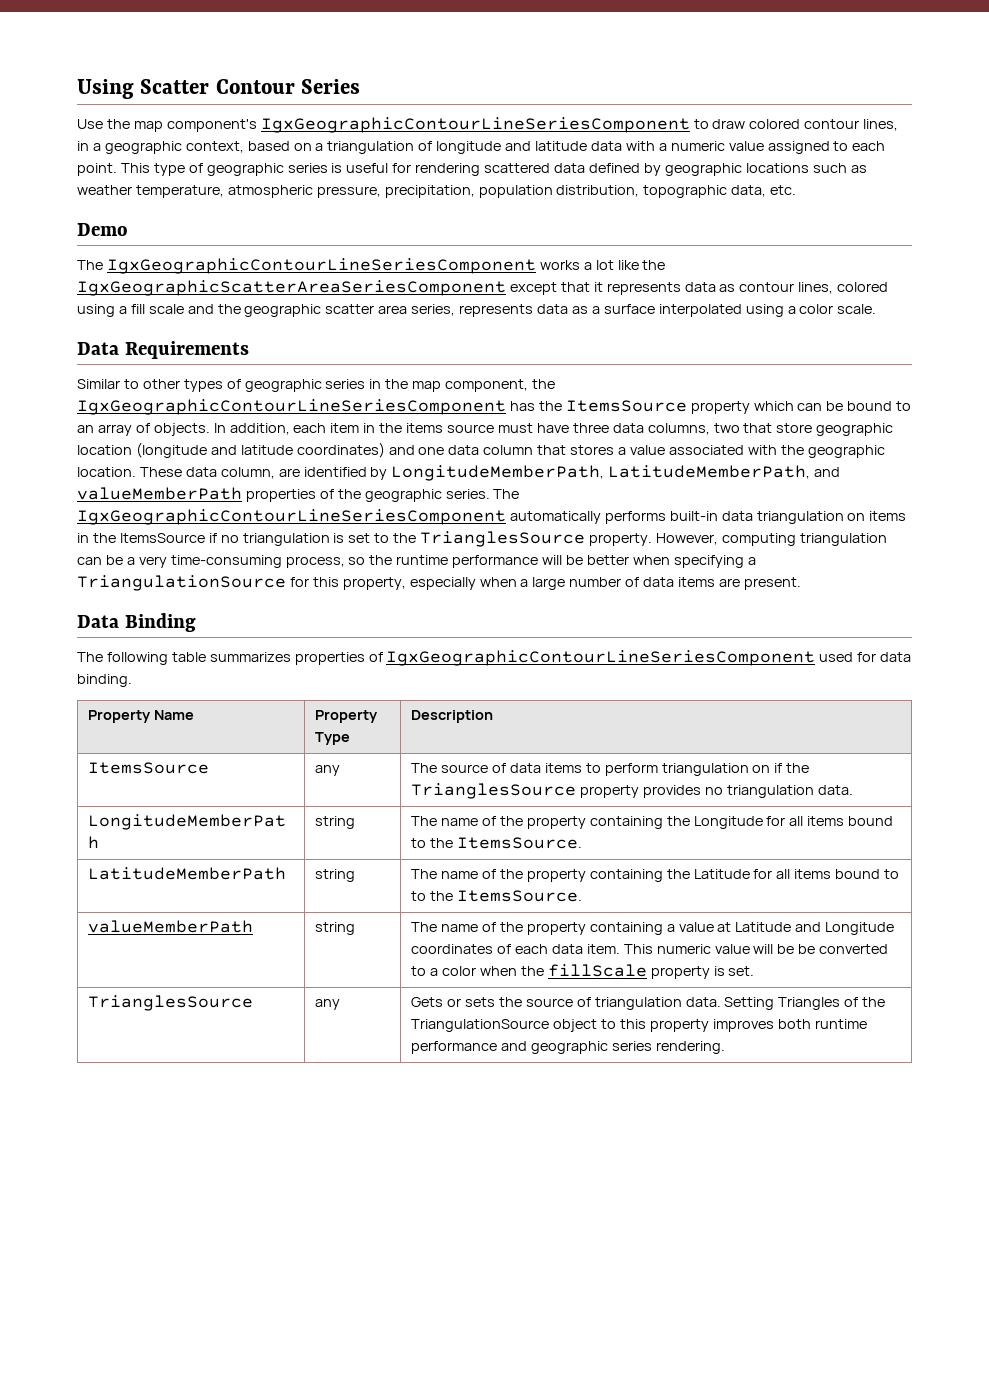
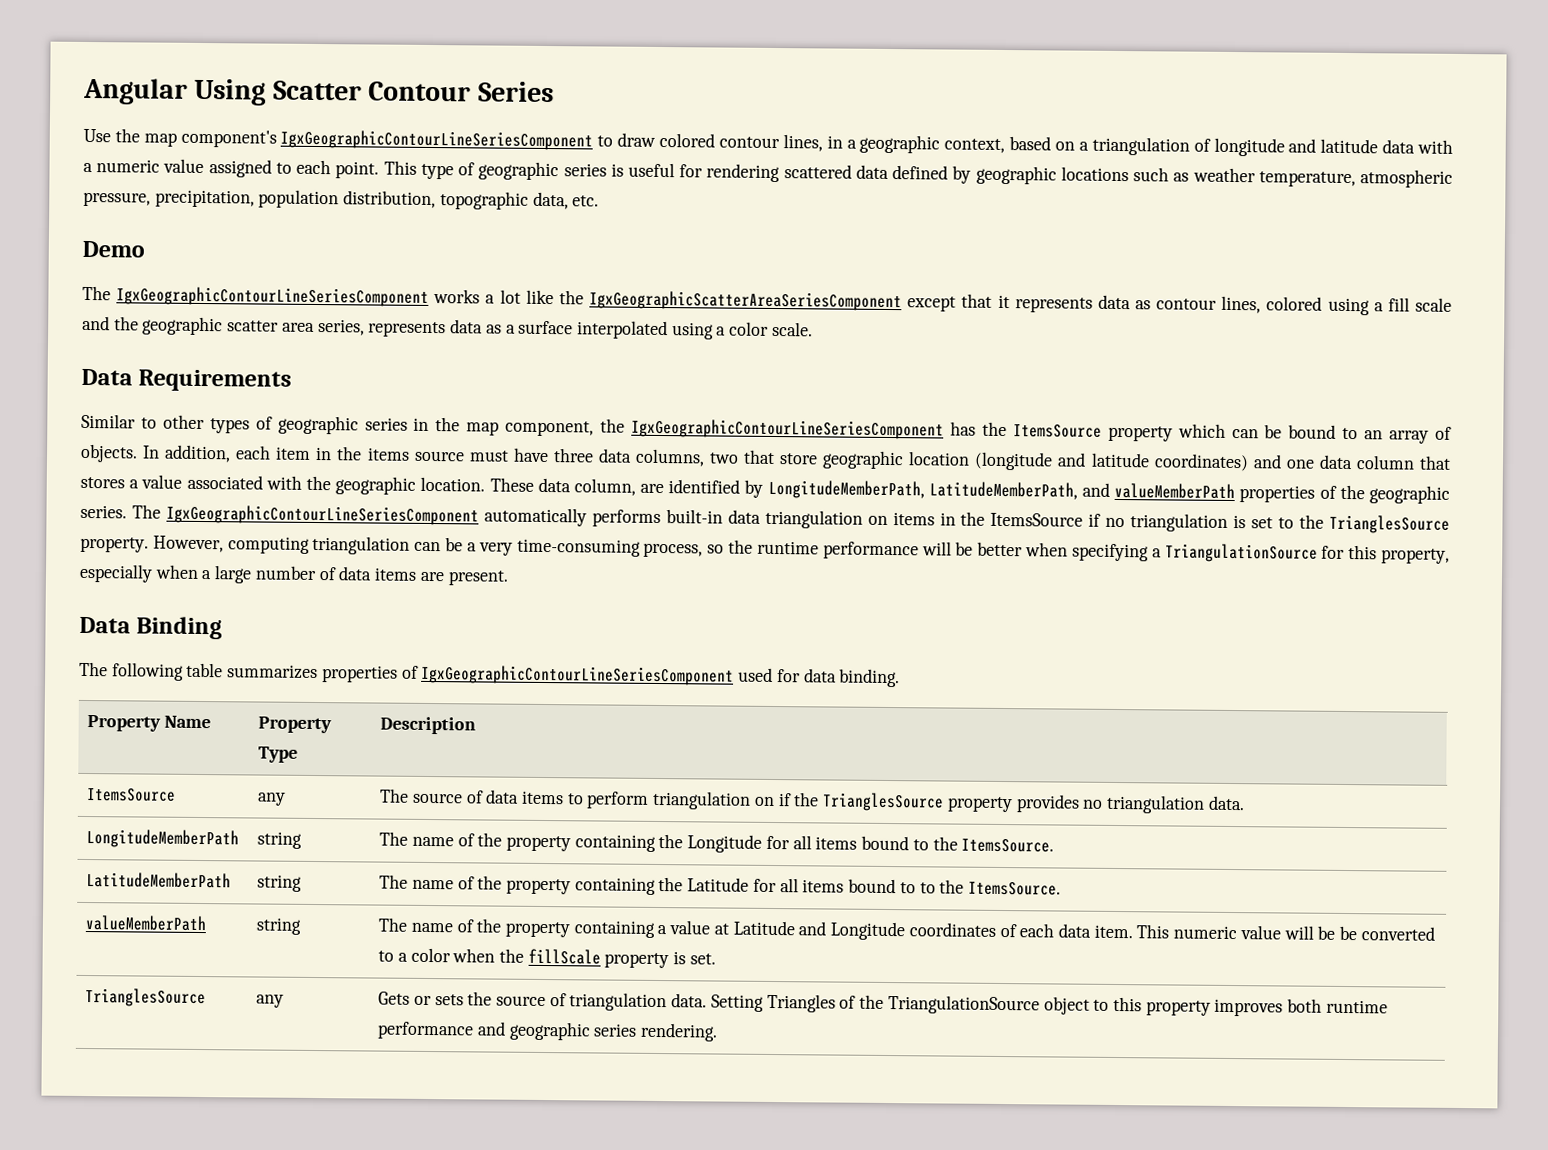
- Using Scatter Contour Series
+ Angular Using Scatter Contour Series

